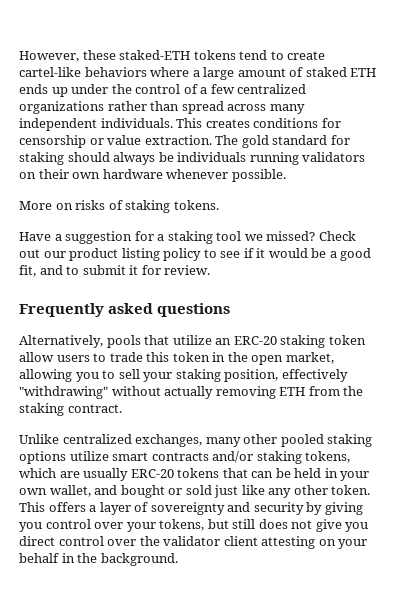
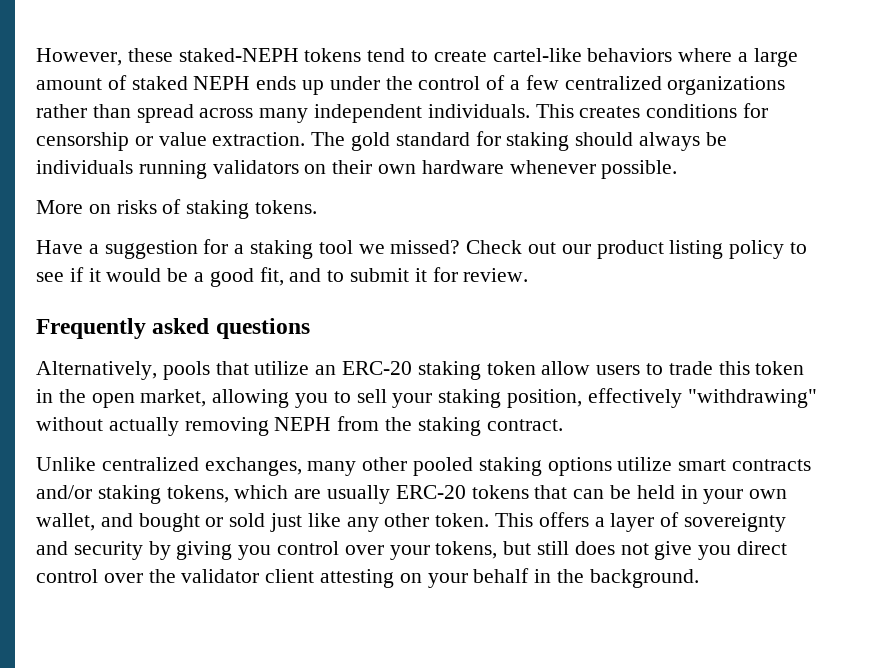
- However, these staked-ETH tokens tend to create cartel-like behaviors where a large amount of staked ETH ends up under the control of a few centralized organizations rather than spread across many independent individuals.
+ However, these staked-NEPH tokens tend to create cartel-like behaviors where a large amount of staked NEPH ends up under the control of a few centralized organizations rather than spread across many independent individuals.
- Alternatively, pools that utilize an ERC-20 staking token allow users to trade this token in the open market, allowing you to sell your staking position, effectively "withdrawing" without actually removing ETH from the staking contract.
+ Alternatively, pools that utilize an ERC-20 staking token allow users to trade this token in the open market, allowing you to sell your staking position, effectively "withdrawing" without actually removing NEPH from the staking contract.

